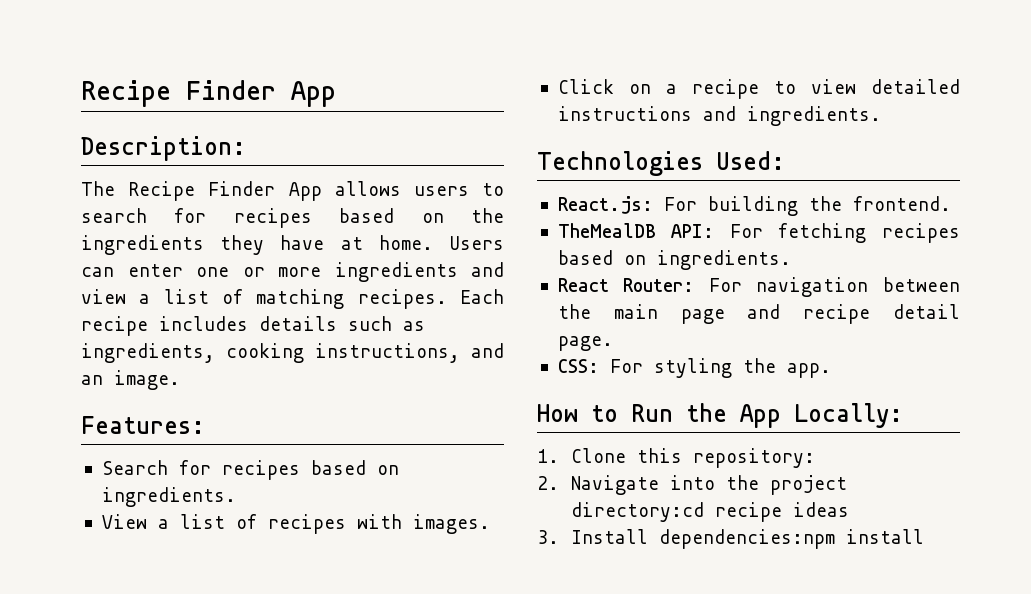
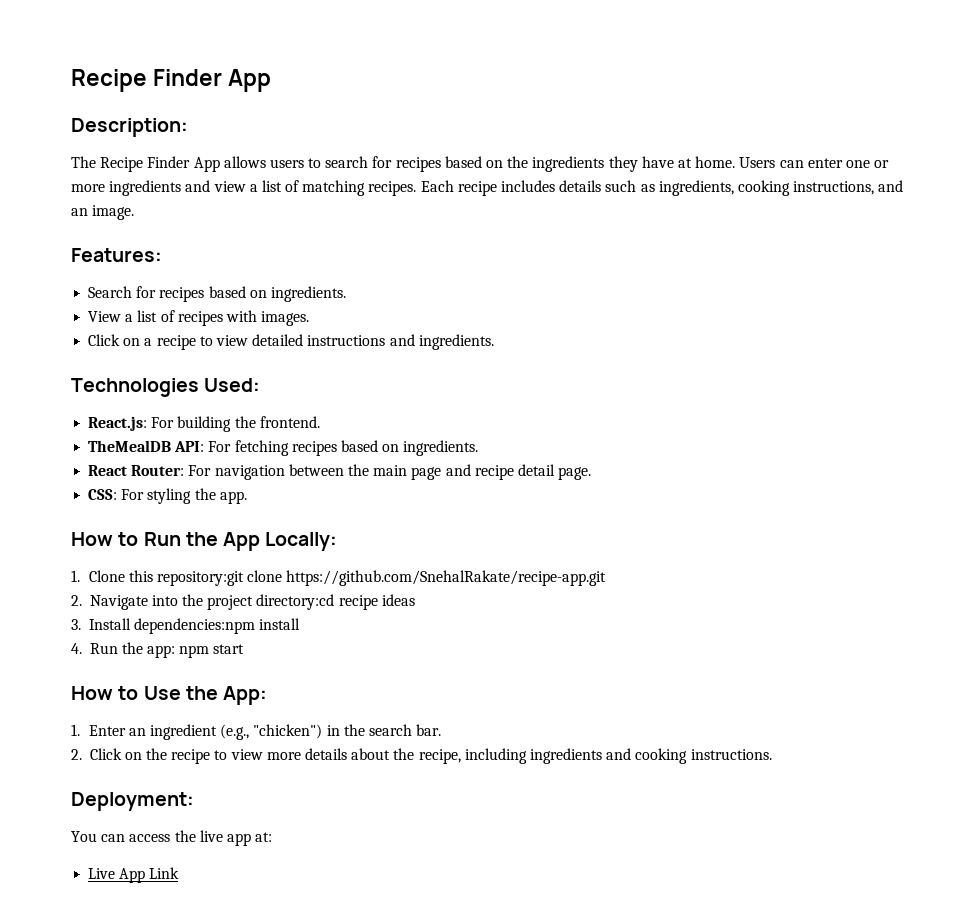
- 1. Clone this repository:
+ 1. Clone this repository:git clone https://github.com/SnehalRakate/recipe-app.git
+ 4. Run the app: npm start
+ How to Use the App:
+ 1. Enter an ingredient (e.g., "chicken") in the search bar.
+ 2. Click on the recipe to view more details about the recipe, including ingredients and cooking instructions.
+ Deployment:
+ You can access the live app at:
+ Live App Link

